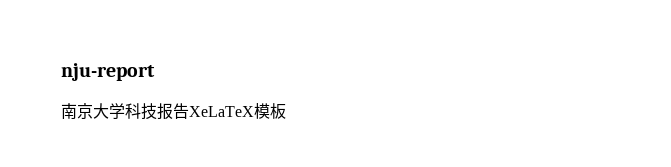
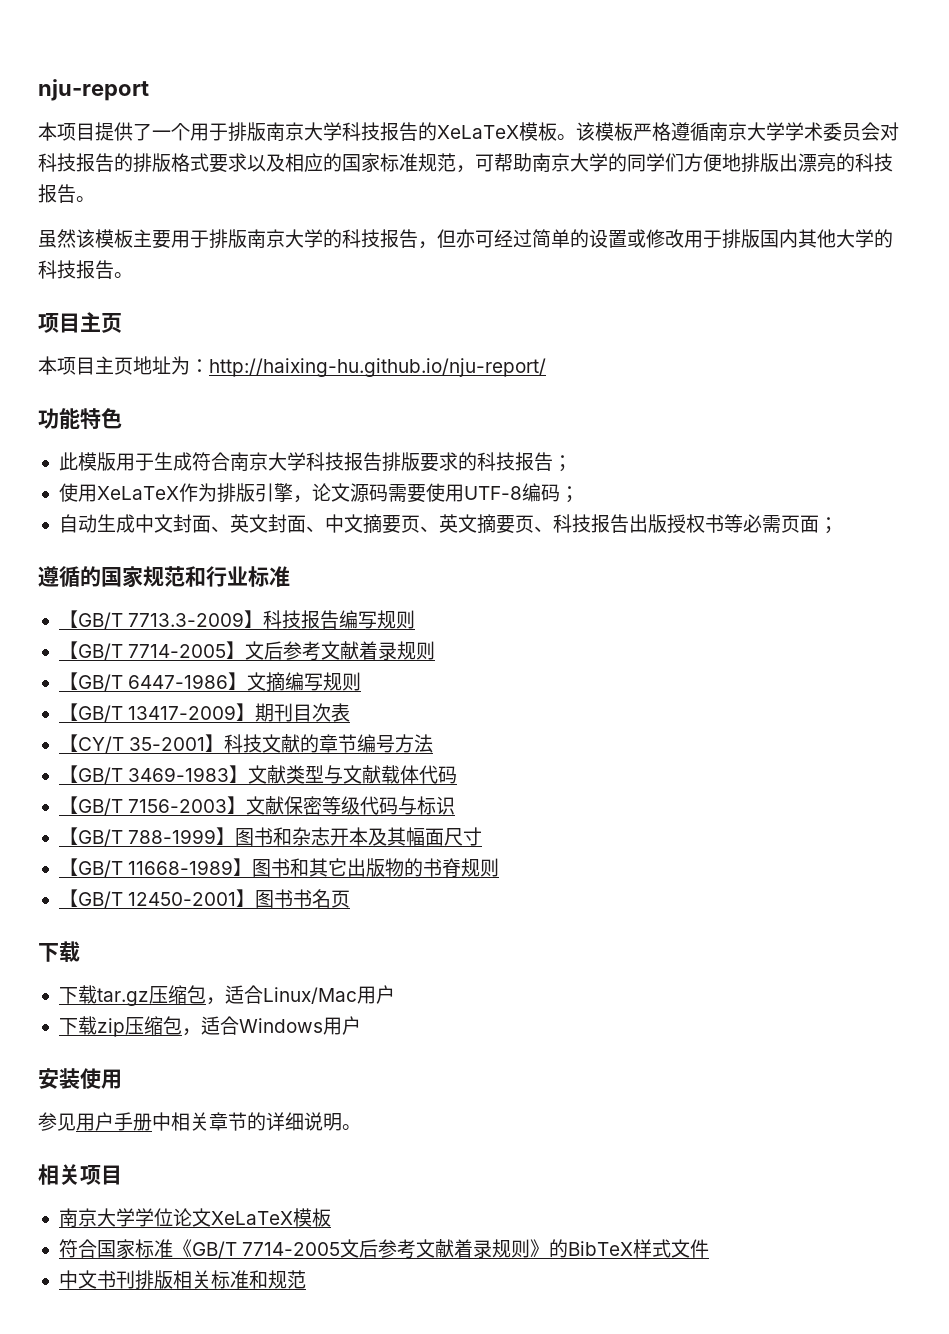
- 南京大学科技报告XeLaTeX模板
+ 本项目提供了一个用于排版南京大学科技报告的XeLaTeX模板。该模板严格遵循南京大学学术委员会对科技报告的排版格式要求以及相应的国家标准规范，可帮助南京大学的同学们方便地排版出漂亮的科技报告。
+ 虽然该模板主要用于排版南京大学的科技报告，但亦可经过简单的设置或修改用于排版国内其他大学的科技报告。
+ 项目主页
+ 本项目主页地址为：http://haixing-hu.github.io/nju-report/
+ 功能特色
+ 此模版用于生成符合南京大学科技报告排版要求的科技报告；
+ 使用XeLaTeX作为排版引擎，论文源码需要使用UTF-8编码；
+ 自动生成中文封面、英文封面、中文摘要页、英文摘要页、科技报告出版授权书等必需页面；
+ 遵循的国家规范和行业标准
+ 【GB/T 7713.3-2009】科技报告编写规则
+ 【GB/T 7714-2005】文后参考文献着录规则
+ 【GB/T 6447-1986】文摘编写规则
+ 【GB/T 13417-2009】期刊目次表
+ 【CY/T 35-2001】科技文献的章节编号方法
+ 【GB/T 3469-1983】文献类型与文献载体代码
+ 【GB/T 7156-2003】文献保密等级代码与标识
+ 【GB/T 788-1999】图书和杂志开本及其幅面尺寸
+ 【GB/T 11668-1989】图书和其它出版物的书脊规则
+ 【GB/T 12450-2001】图书书名页
+ 下载
+ 下载tar.gz压缩包，适合Linux/Mac用户
+ 下载zip压缩包，适合Windows用户
+ 安装使用
+ 参见用户手册中相关章节的详细说明。
+ 相关项目
+ 南京大学学位论文XeLaTeX模板
+ 符合国家标准《GB/T 7714-2005文后参考文献着录规则》的BibTeX样式文件
+ 中文书刊排版相关标准和规范

